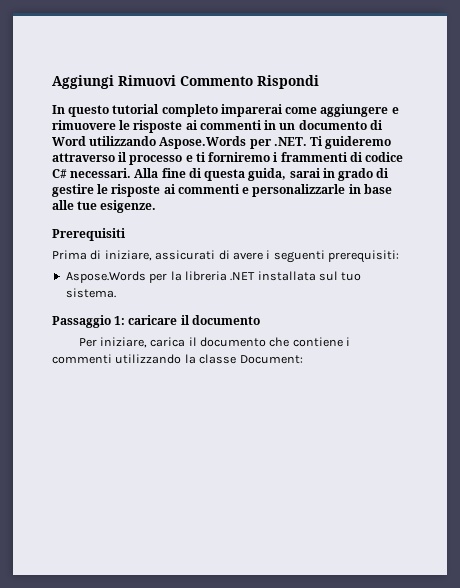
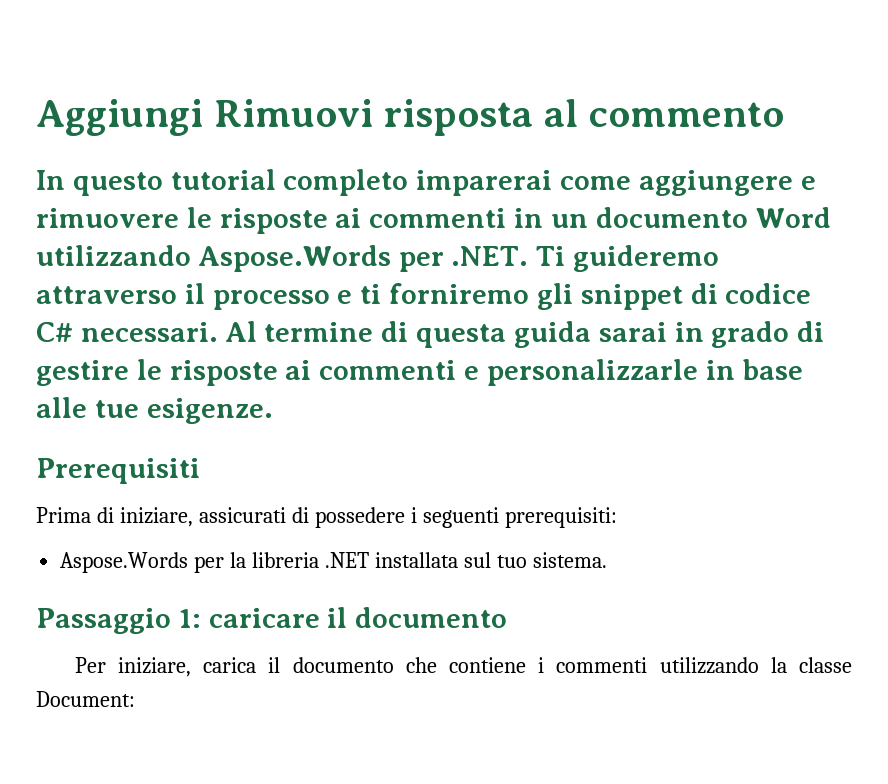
- Aggiungi Rimuovi Commento Rispondi
+ Aggiungi Rimuovi risposta al commento
- In questo tutorial completo imparerai come aggiungere e rimuovere le risposte ai commenti in un documento di Word utilizzando Aspose.Words per .NET. Ti guideremo attraverso il processo e ti forniremo i frammenti di codice C# necessari.
+ In questo tutorial completo imparerai come aggiungere e rimuovere le risposte ai commenti in un documento Word utilizzando Aspose.Words per .NET. Ti guideremo attraverso il processo e ti forniremo gli snippet di codice C# necessari.
- Alla fine di questa guida, sarai in grado di gestire le risposte ai commenti e personalizzarle in base alle tue esigenze.
+ Al termine di questa guida sarai in grado di gestire le risposte ai commenti e personalizzarle in base alle tue esigenze.
- Prima di iniziare, assicurati di avere i seguenti prerequisiti:
+ Prima di iniziare, assicurati di possedere i seguenti prerequisiti:

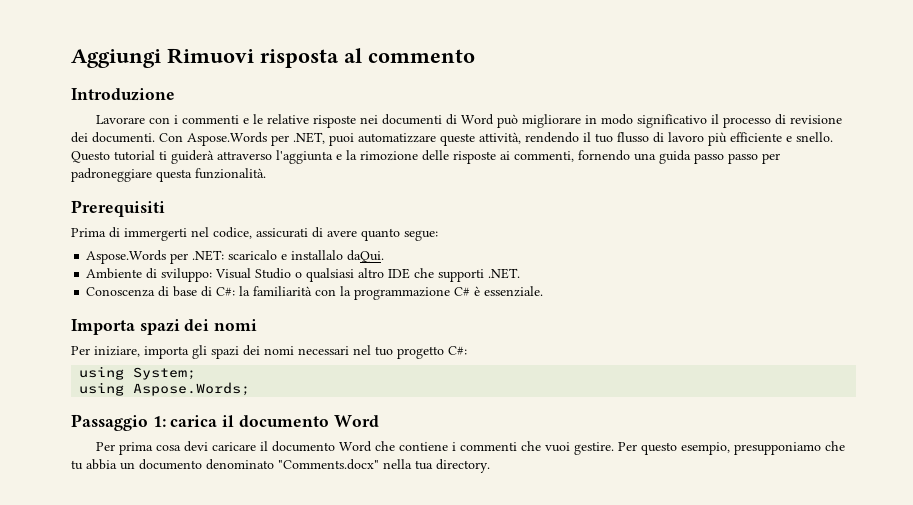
- In questo tutorial completo imparerai come aggiungere e rimuovere le risposte ai commenti in un documento Word utilizzando Aspose.Words per .NET. Ti guideremo attraverso il processo e ti forniremo gli snippet di codice C# necessari. Al termine di questa guida sarai in grado di gestire le risposte ai commenti e personalizzarle in base alle tue esigenze.
+ Introduzione
+ Lavorare con i commenti e le relative risposte nei documenti di Word può migliorare in modo significativo il processo di revisione dei documenti. Con Aspose.Words per .NET, puoi automatizzare queste attività, rendendo il tuo flusso di lavoro più efficiente e snello. Questo tutorial ti guiderà attraverso l'aggiunta e la rimozione delle risposte ai commenti, fornendo una guida passo passo per padroneggiare questa funzionalità.
  Prerequisiti
- Prima di iniziare, assicurati di possedere i seguenti prerequisiti:
- Aspose.Words per la libreria .NET installata sul tuo sistema.
- Passaggio 1: caricare il documento
- Per iniziare, carica il documento che contiene i commenti utilizzando la classe Document:
+ Prima di immergerti nel codice, assicurati di avere quanto segue:
+ Aspose.Words per .NET: scaricalo e installalo daQui.
+ Ambiente di sviluppo: Visual Studio o qualsiasi altro IDE che supporti .NET.
+ Conoscenza di base di C#: la familiarità con la programmazione C# è essenziale.
+ Importa spazi dei nomi
+ Per iniziare, importa gli spazi dei nomi necessari nel tuo progetto C#:
+ using System;
+ using Aspose.Words;
+ Passaggio 1: carica il documento Word
+ Per prima cosa devi caricare il documento Word che contiene i commenti che vuoi gestire. Per questo esempio, presupponiamo che tu abbia un documento denominato "Comments.docx" nella tua directory.

